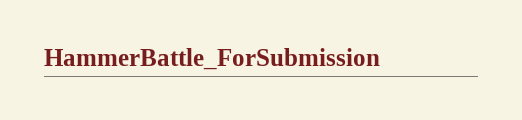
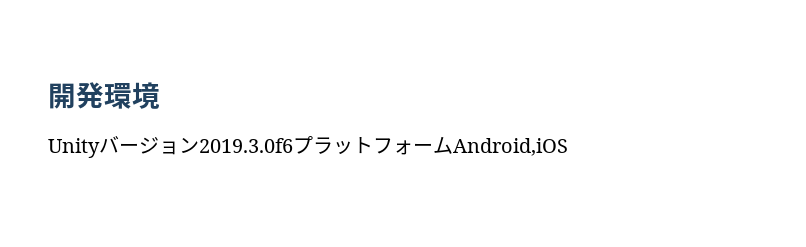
- HammerBattle_ForSubmission
+ 開発環境
+ Unityバージョン2019.3.0f6プラットフォームAndroid,iOS

